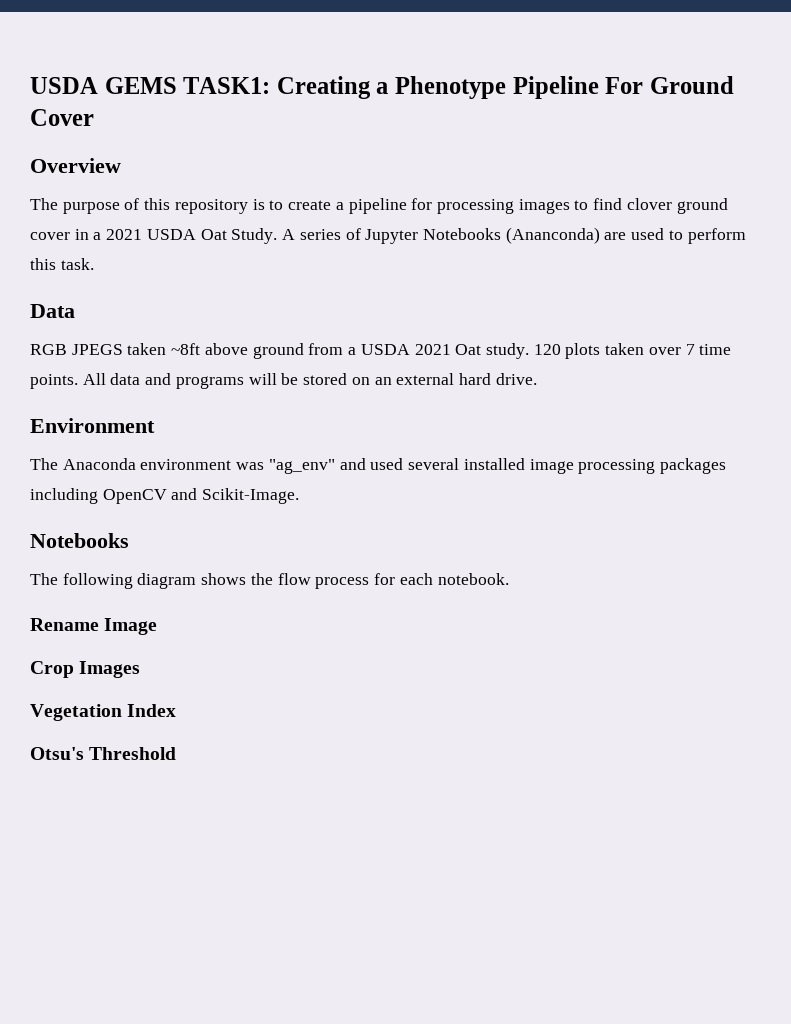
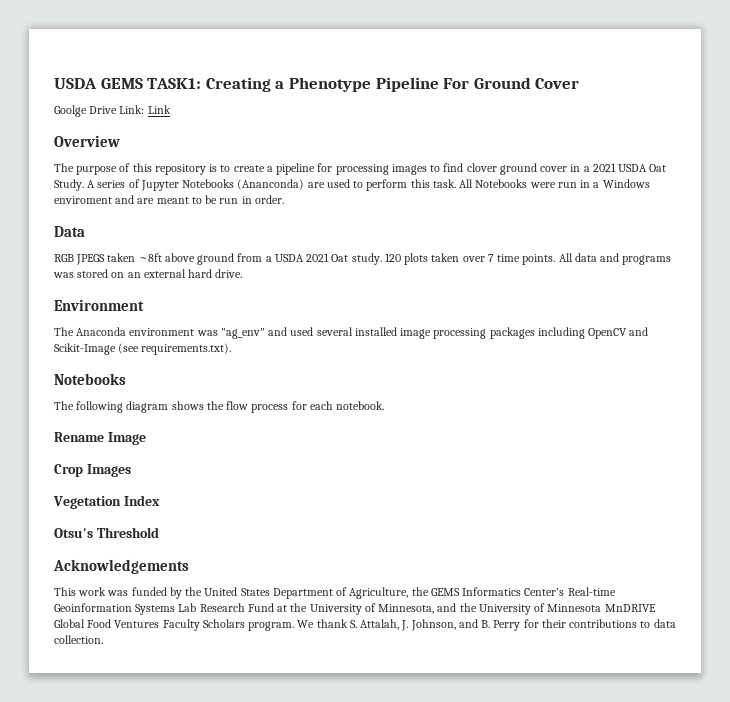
+ Goolge Drive Link: Link
+ All Notebooks were run in a Windows enviroment and are meant to be run in order.
- All data and programs will be stored on an external hard drive.
+ All data and programs was stored on an external hard drive.
- The Anaconda environment was "ag_env" and used several installed image processing packages including OpenCV and Scikit-Image.
+ The Anaconda environment was "ag_env" and used several installed image processing packages including OpenCV and Scikit-Image (see requirements.txt).
+ Acknowledgements
+ This work was funded by the United States Department of Agriculture, the GEMS Informatics Center’s Real-time Geoinformation Systems Lab Research Fund at the University of Minnesota, and the University of Minnesota MnDRIVE Global Food Ventures Faculty Scholars program. We thank S. Attalah, J. Johnson, and B. Perry for their contributions to data collection.

